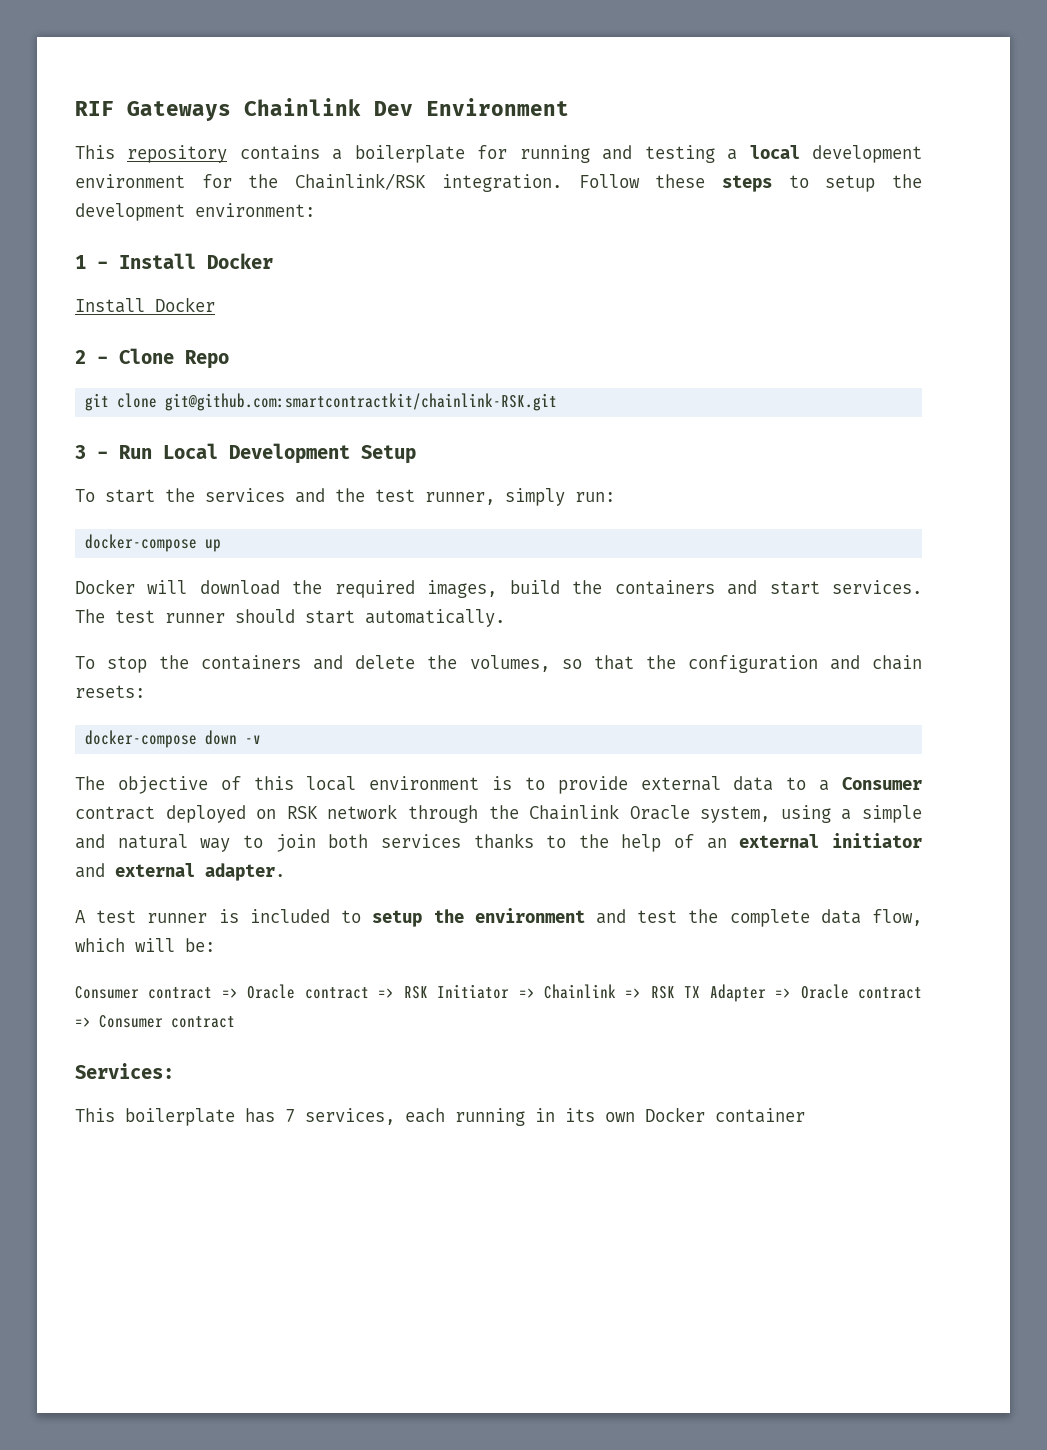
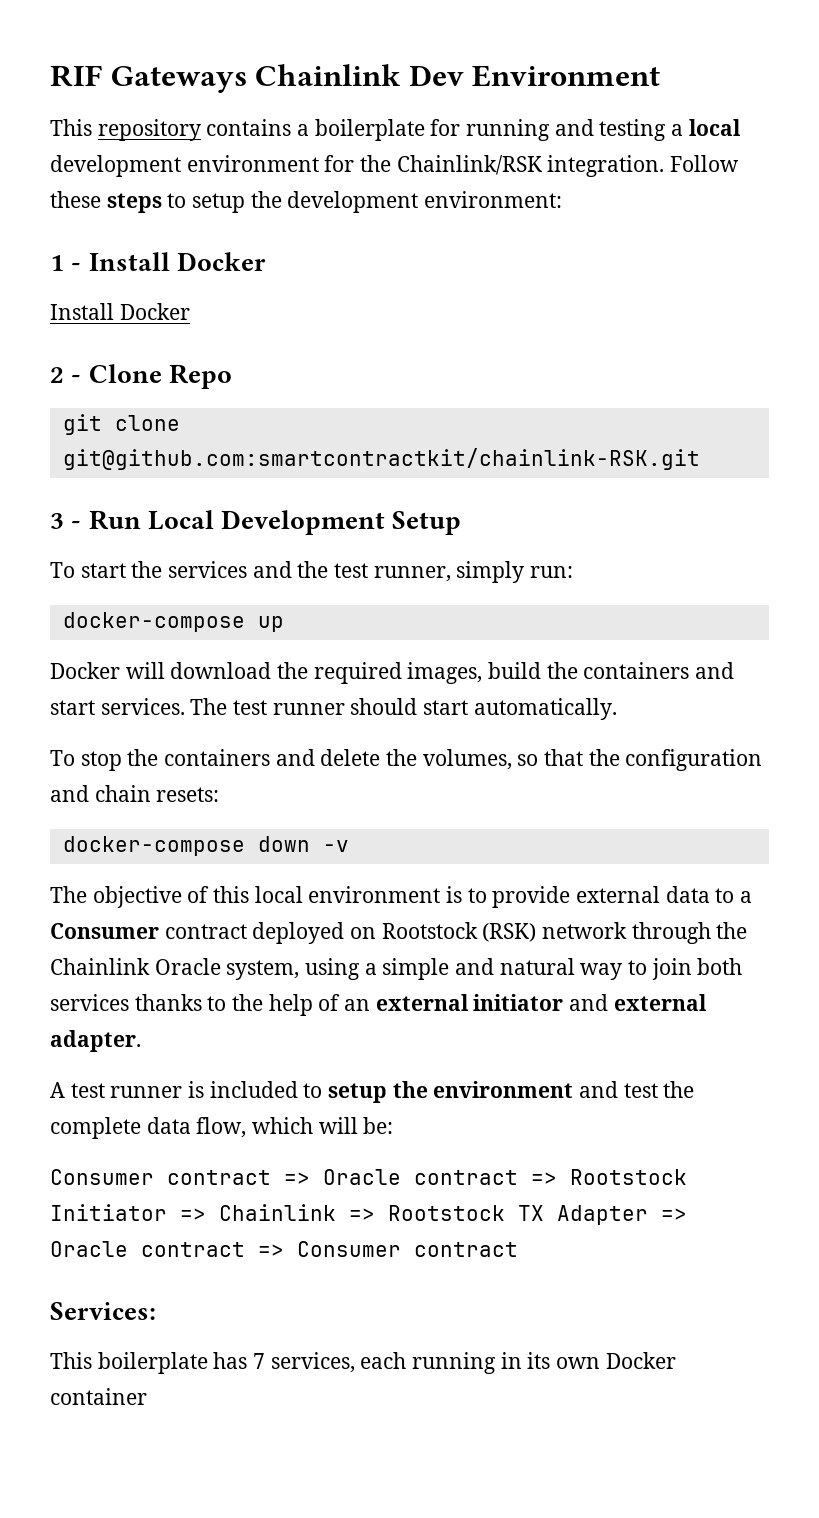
- The objective of this local environment is to provide external data to a Consumer contract deployed on RSK network through the Chainlink Oracle system, using a simple and natural way to join both services thanks to the help of an external initiator and external adapter.
+ The objective of this local environment is to provide external data to a Consumer contract deployed on Rootstock (RSK) network through the Chainlink Oracle system, using a simple and natural way to join both services thanks to the help of an external initiator and external adapter.
- Consumer contract => Oracle contract => RSK Initiator => Chainlink => RSK TX Adapter => Oracle contract => Consumer contract
+ Consumer contract => Oracle contract => Rootstock Initiator => Chainlink => Rootstock TX Adapter => Oracle contract => Consumer contract

